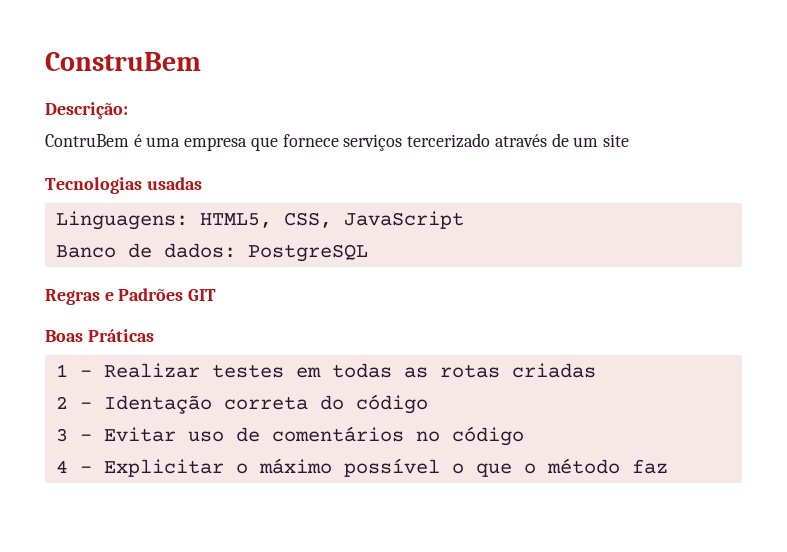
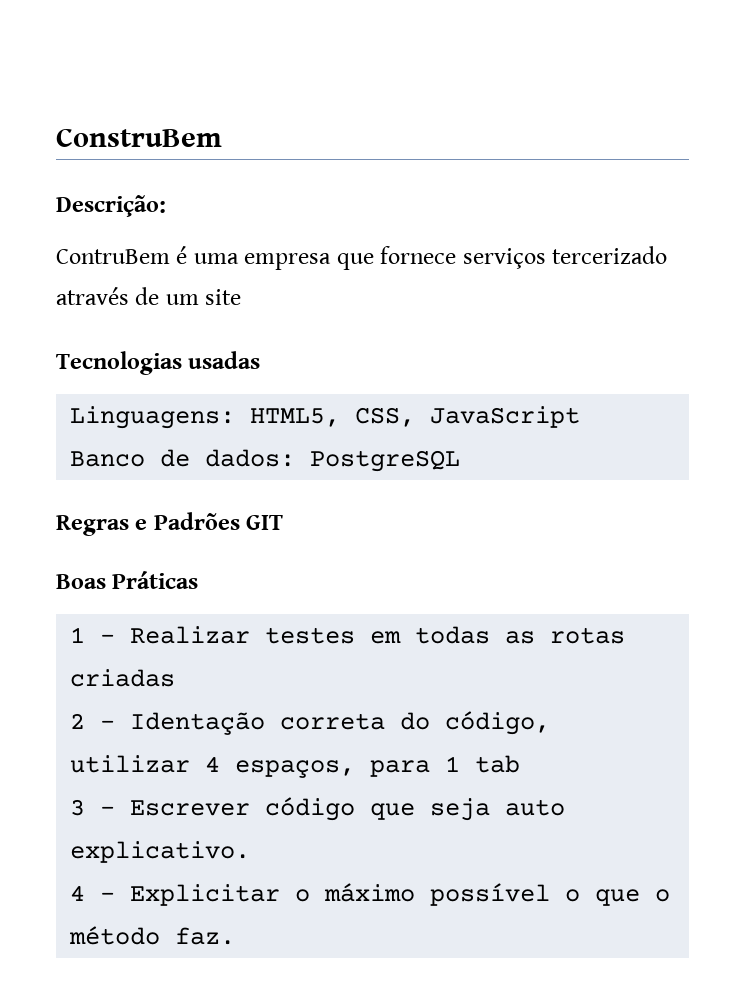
- 2 - Identação correta do código
- 3 - Evitar uso de comentários no código
+ 2 - Identação correta do código, utilizar 4 espaços, para 1 tab
+ 3 - Escrever código que seja auto explicativo.
- 4 - Explicitar o máximo possível o que o método faz
+ 4 - Explicitar o máximo possível o que o método faz.

